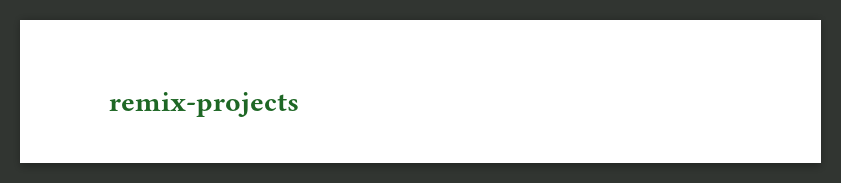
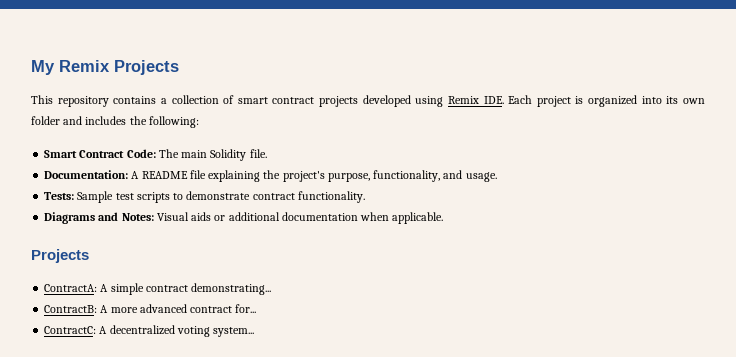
- remix-projects
+ My Remix Projects
+ This repository contains a collection of smart contract projects developed using Remix IDE. Each project is organized into its own folder and includes the following:
+ Smart Contract Code: The main Solidity file.
+ Documentation: A README file explaining the project's purpose, functionality, and usage.
+ Tests: Sample test scripts to demonstrate contract functionality.
+ Diagrams and Notes: Visual aids or additional documentation when applicable.
+ Projects
+ ContractA: A simple contract demonstrating...
+ ContractB: A more advanced contract for...
+ ContractC: A decentralized voting system...

